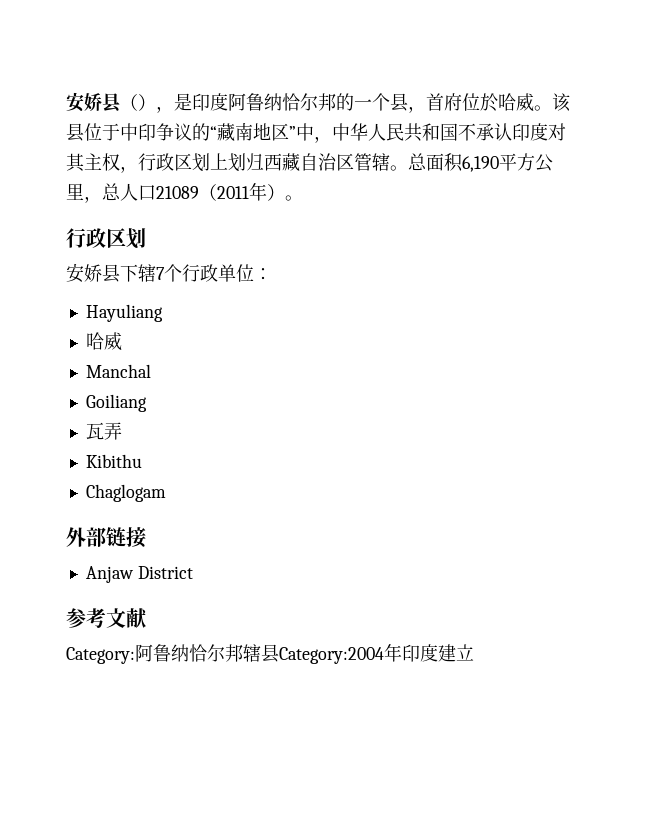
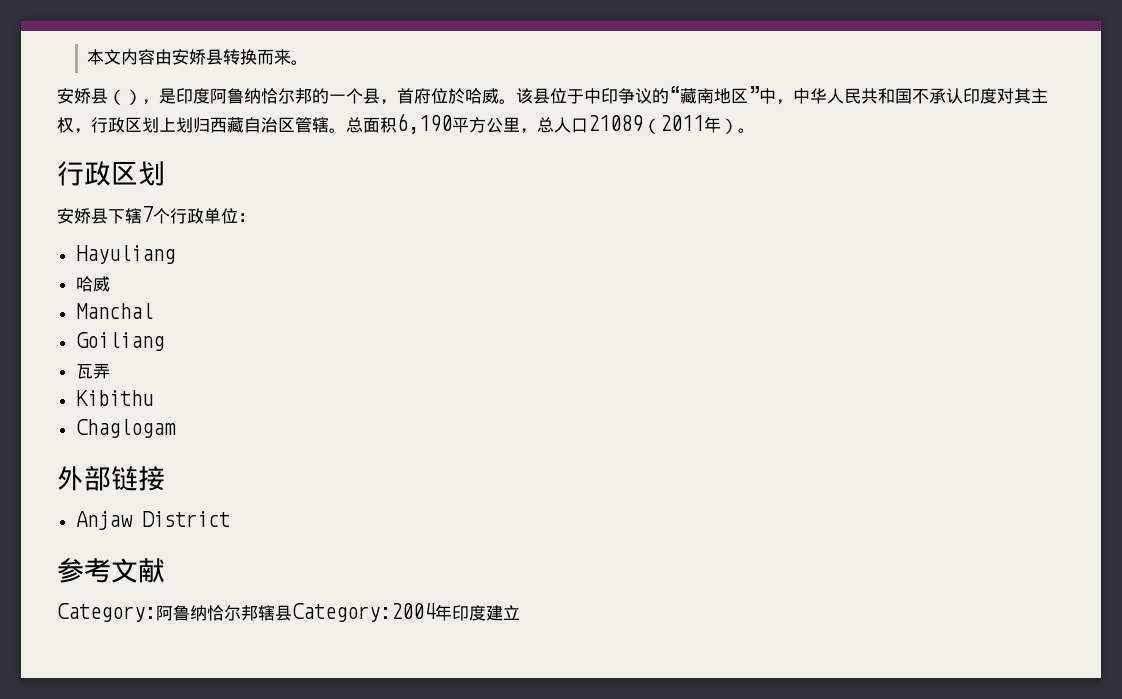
+ 本文内容由安娇县转换而来。

